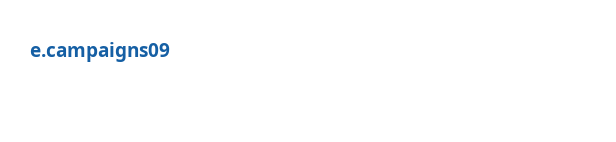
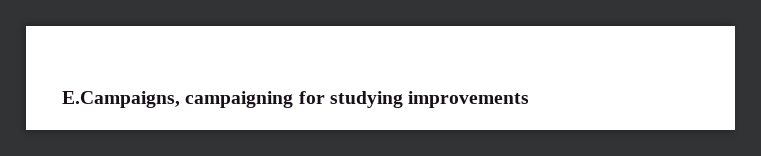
- e.campaigns09
+ E.Campaigns, campaigning for studying improvements

